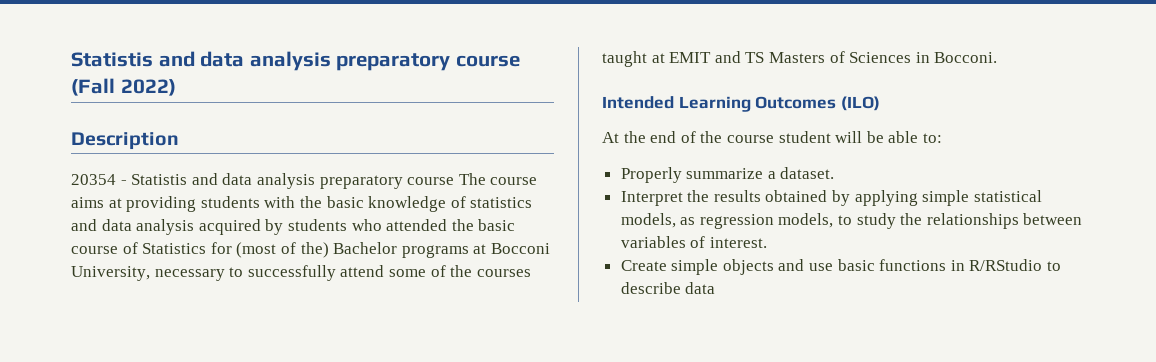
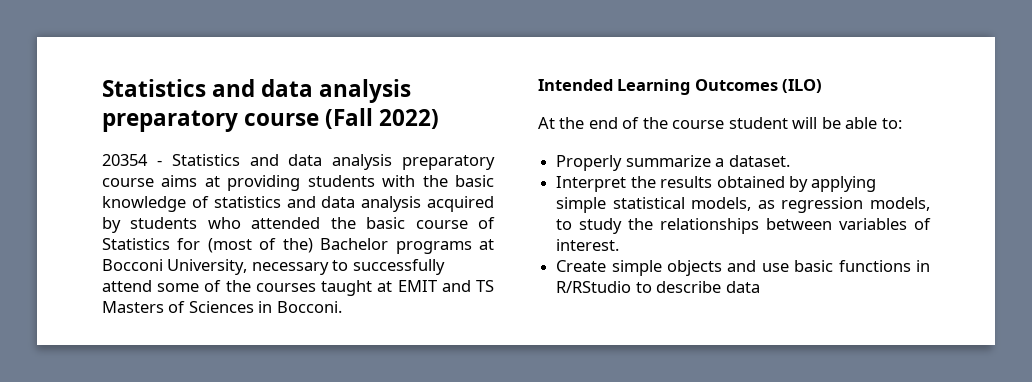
- Statistis and data analysis preparatory course (Fall 2022)
+ Statistics and data analysis preparatory course (Fall 2022)
- Description
- 20354 - Statistis and data analysis preparatory course The course aims at providing students with the basic knowledge of statistics and data analysis acquired by students who attended the basic course of Statistics for (most of the) Bachelor programs at Bocconi University, necessary to successfully attend some of the courses taught at EMIT and TS Masters of Sciences in Bocconi.
+ 20354 - Statistics and data analysis preparatory course aims at providing students with the basic knowledge of statistics and data analysis acquired by students who attended the basic course of Statistics for (most of the) Bachelor programs at Bocconi University, necessary to successfully attend some of the courses taught at EMIT and TS Masters of Sciences in Bocconi.

